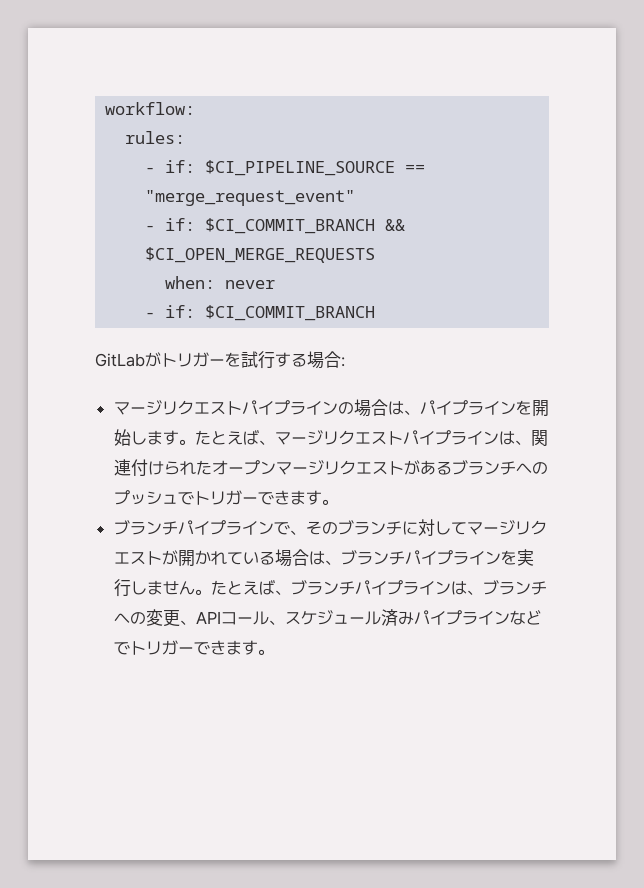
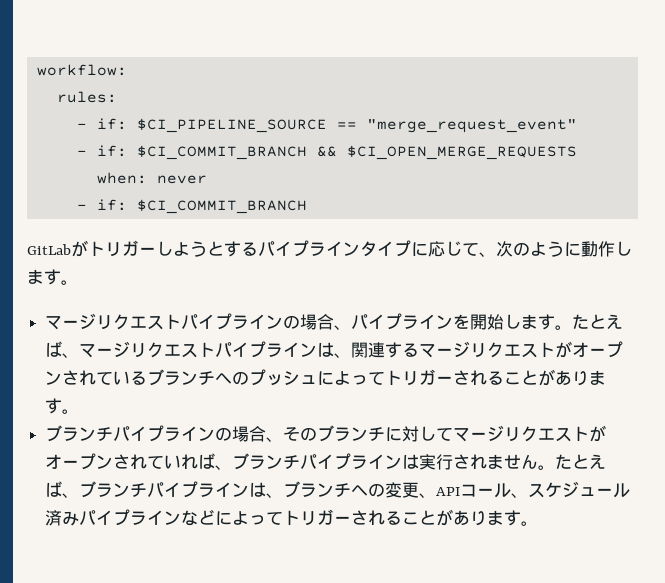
- GitLabがトリガーを試行する場合:
+ GitLabがトリガーしようとするパイプラインタイプに応じて、次のように動作します。
- マージリクエストパイプラインの場合は、パイプラインを開始します。
+ マージリクエストパイプラインの場合、パイプラインを開始します。
- たとえば、マージリクエストパイプラインは、関連付けられたオープンマージリクエストがあるブランチへのプッシュでトリガーできます。
+ たとえば、マージリクエストパイプラインは、関連するマージリクエストがオープンされているブランチへのプッシュによってトリガーされることがあります。
- ブランチパイプラインで、そのブランチに対してマージリクエストが開かれている場合は、ブランチパイプラインを実行しません。
+ ブランチパイプラインの場合、そのブランチに対してマージリクエストがオープンされていれば、ブランチパイプラインは実行されません。
- たとえば、ブランチパイプラインは、ブランチへの変更、APIコール、スケジュール済みパイプラインなどでトリガーできます。
+ たとえば、ブランチパイプラインは、ブランチへの変更、APIコール、スケジュール済みパイプラインなどによってトリガーされることがあります。

